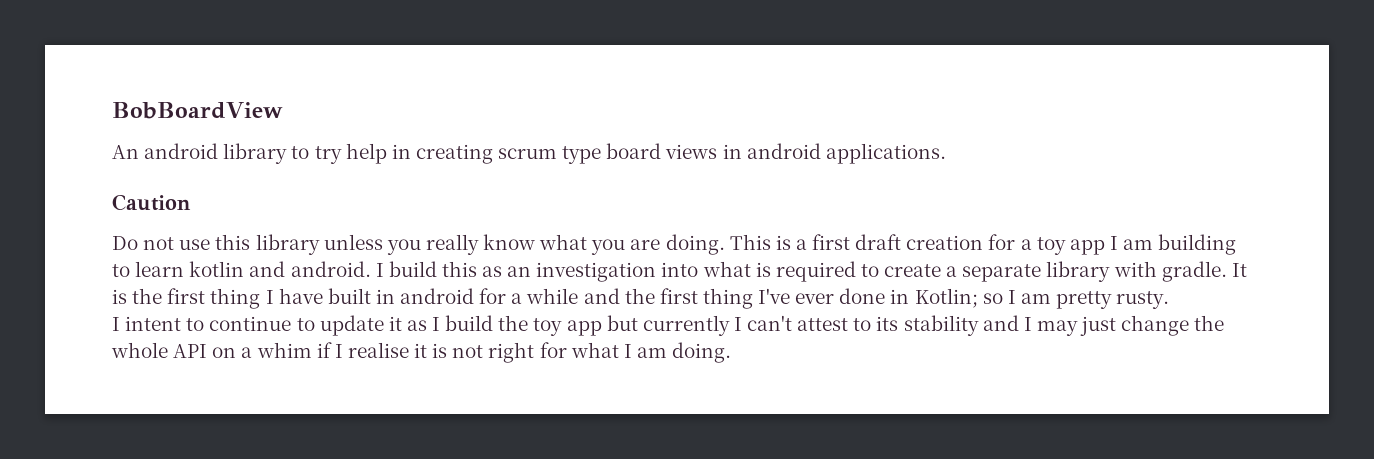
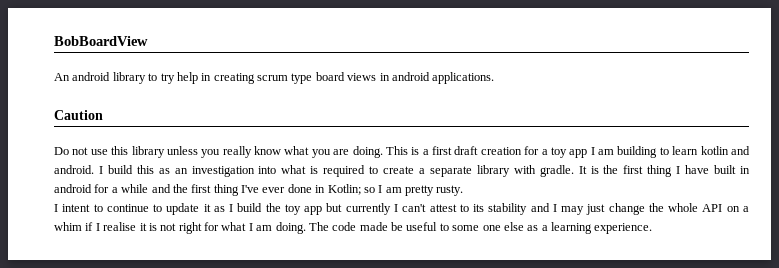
+ The code made be useful to some one else as a learning experience.

